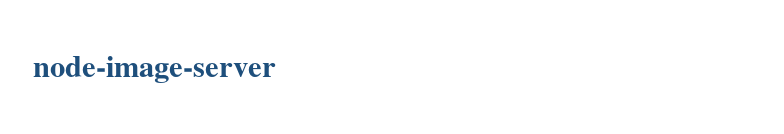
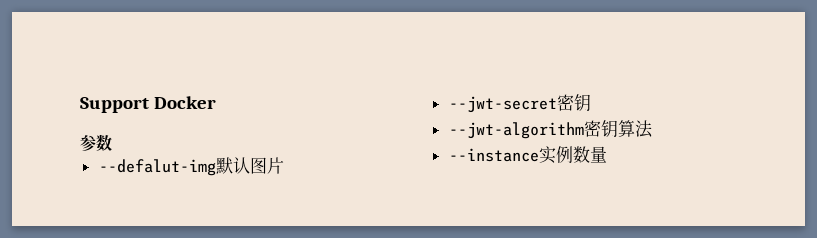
- node-image-server
+ Support Docker
+ 参数
+ --defalut-img默认图片
+ --jwt-secret密钥
+ --jwt-algorithm密钥算法
+ --instance实例数量

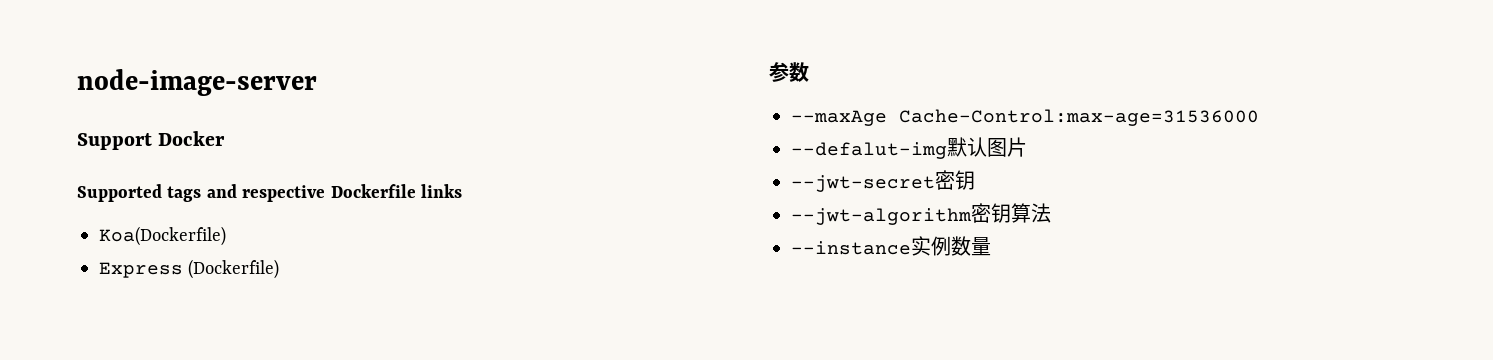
+ node-image-server
+ Supported tags and respective Dockerfile links
+ Koa(Dockerfile)
+ Express (Dockerfile)
+ --maxAge Cache-Control:max-age=31536000

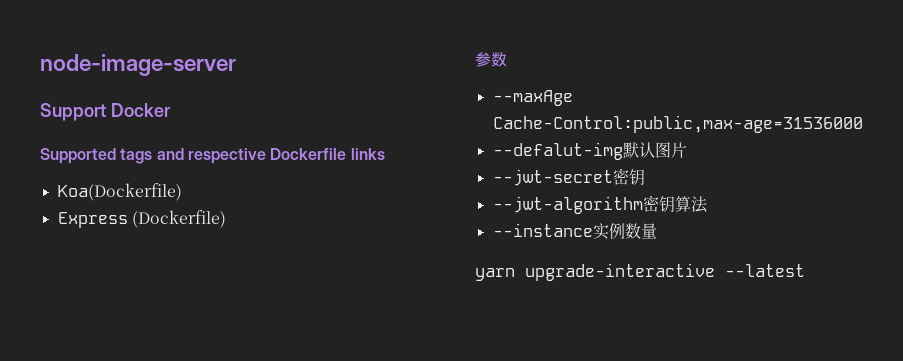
- --maxAge Cache-Control:max-age=31536000
+ --maxAge Cache-Control:public,max-age=31536000
+ yarn upgrade-interactive --latest

